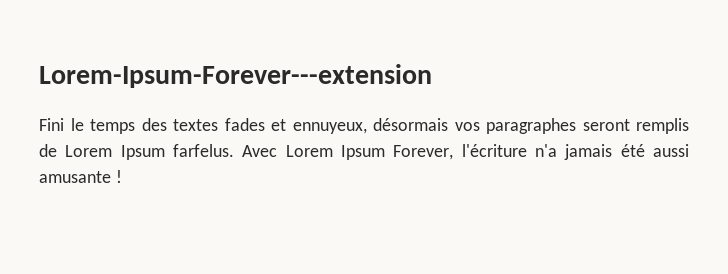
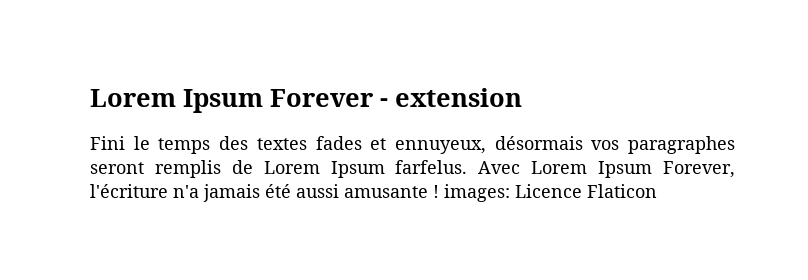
- Lorem-Ipsum-Forever---extension
+ Lorem Ipsum Forever - extension
- Avec Lorem Ipsum Forever, l'écriture n'a jamais été aussi amusante !
+ Avec Lorem Ipsum Forever, l'écriture n'a jamais été aussi amusante ! images: Licence Flaticon

